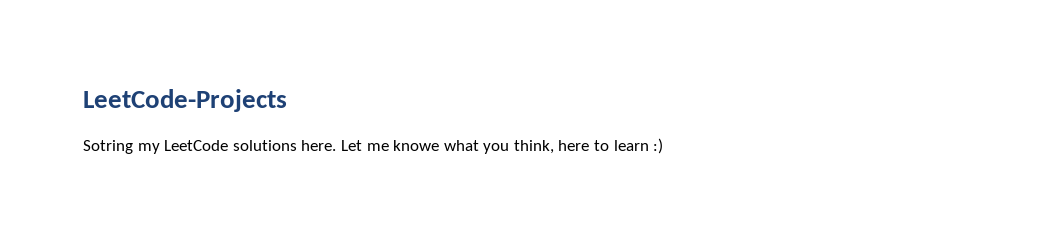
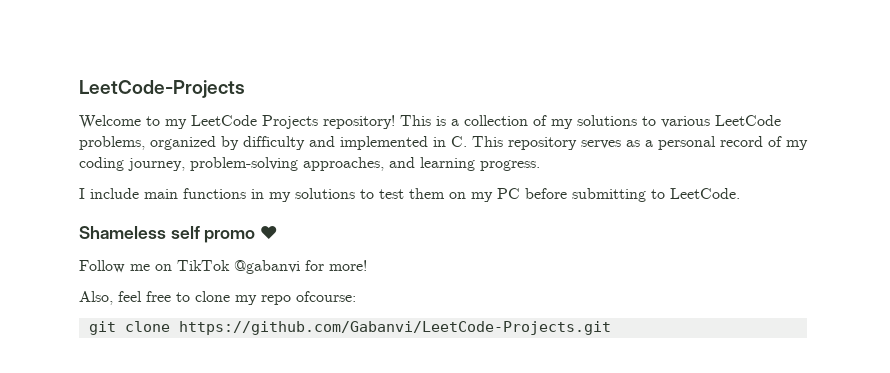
- Sotring my LeetCode solutions here. Let me knowe what you think, here to learn :)
+ Welcome to my LeetCode Projects repository! This is a collection of my solutions to various LeetCode problems, organized by difficulty and implemented in C. This repository serves as a personal record of my coding journey, problem-solving approaches, and learning progress.
+ I include main functions in my solutions to test them on my PC before submitting to LeetCode.
+ Shameless self promo ♥
+ Follow me on TikTok @gabanvi for more!
+ Also, feel free to clone my repo ofcourse:
+ git clone https://github.com/Gabanvi/LeetCode-Projects.git

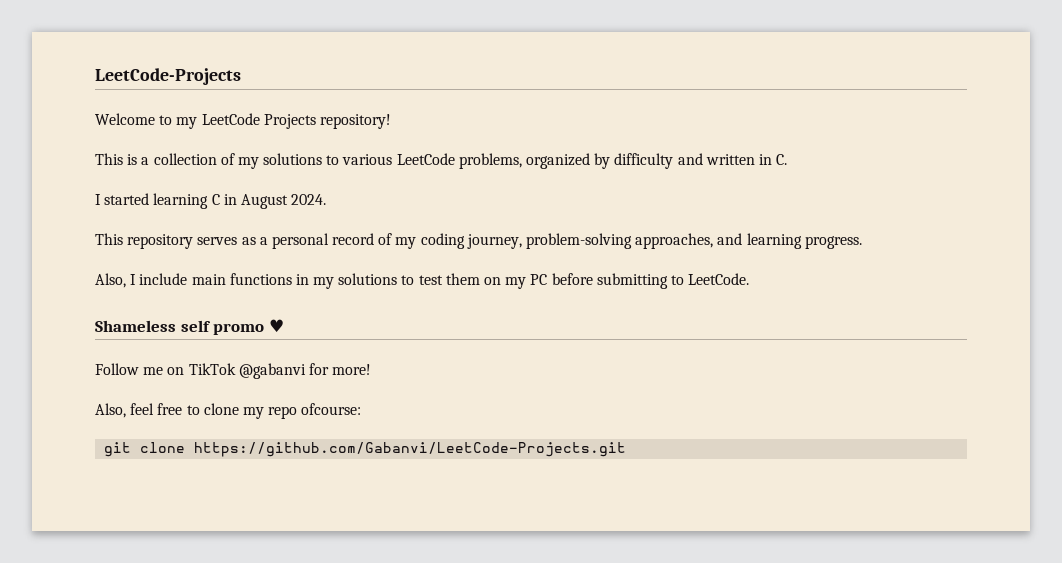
- Welcome to my LeetCode Projects repository! This is a collection of my solutions to various LeetCode problems, organized by difficulty and implemented in C. This repository serves as a personal record of my coding journey, problem-solving approaches, and learning progress.
+ Welcome to my LeetCode Projects repository!
+ This is a collection of my solutions to various LeetCode problems, organized by difficulty and written in C.
+ I started learning C in August 2024.
+ This repository serves as a personal record of my coding journey, problem-solving approaches, and learning progress.
- I include main functions in my solutions to test them on my PC before submitting to LeetCode.
+ Also, I include main functions in my solutions to test them on my PC before submitting to LeetCode.

